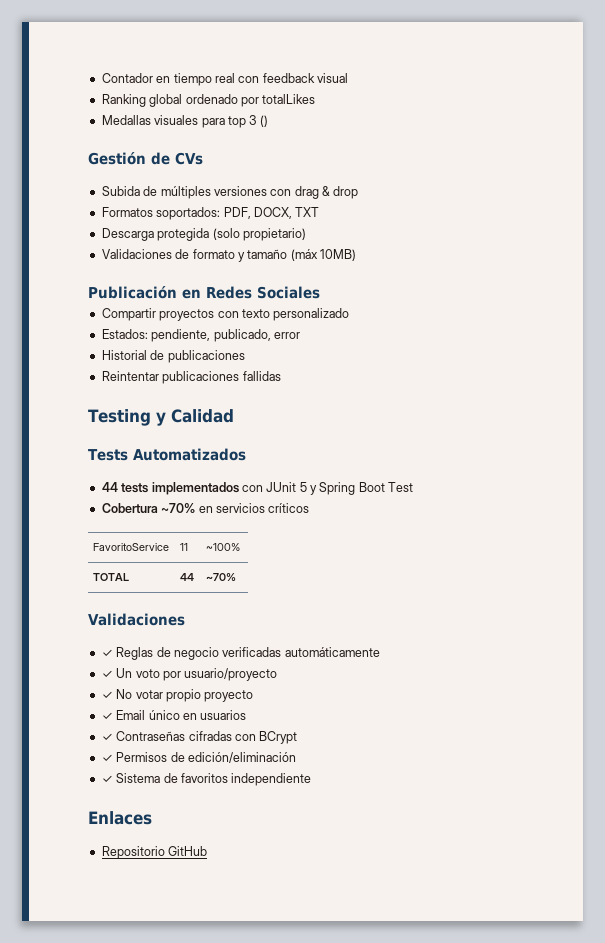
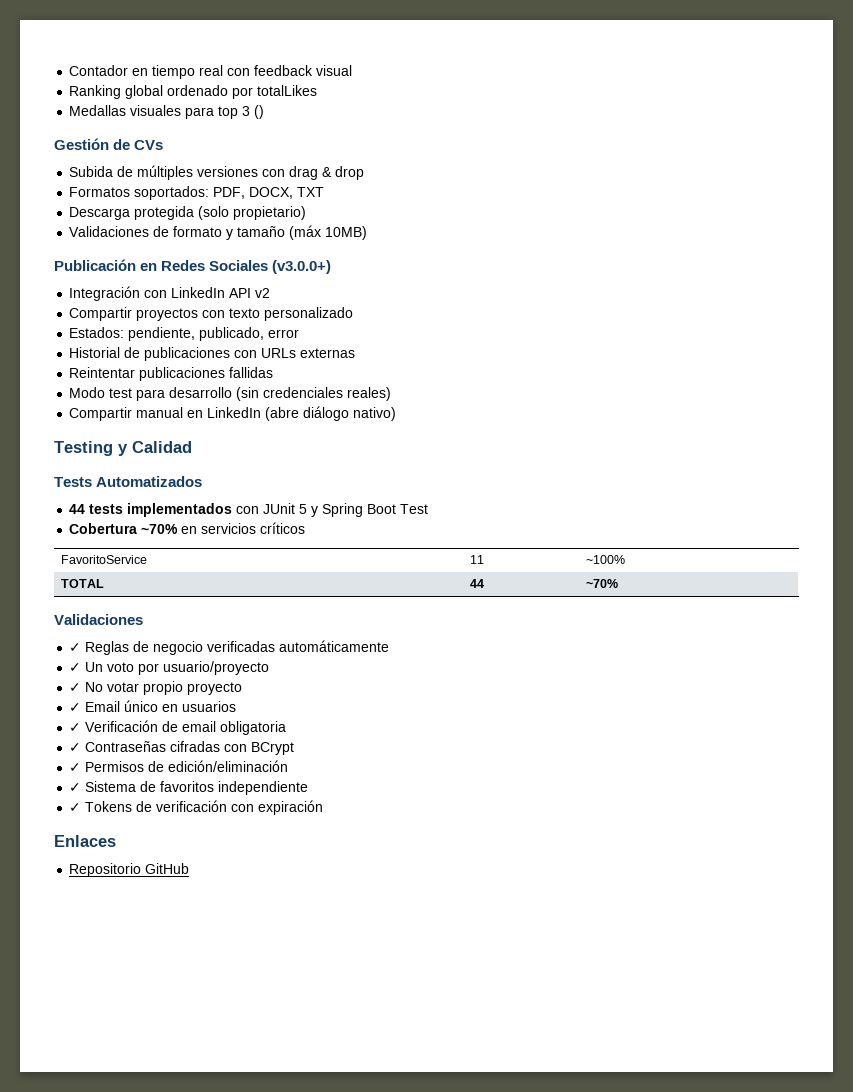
- Publicación en Redes Sociales
+ Publicación en Redes Sociales (v3.0.0+)
+ Integración con LinkedIn API v2
- Historial de publicaciones
+ Historial de publicaciones con URLs externas
+ Modo test para desarrollo (sin credenciales reales)
+ Compartir manual en LinkedIn (abre diálogo nativo)
+ ✓ Verificación de email obligatoria
+ ✓ Tokens de verificación con expiración

